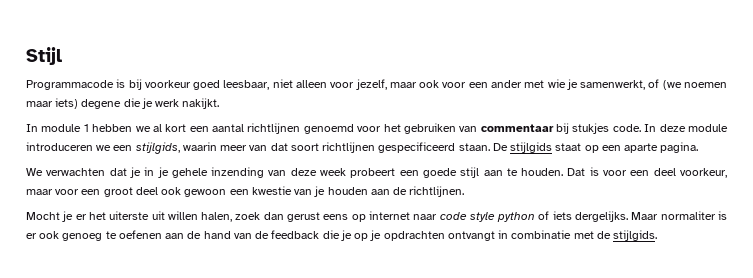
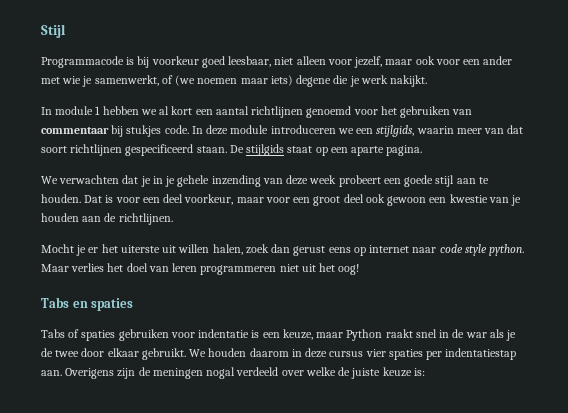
- Mocht je er het uiterste uit willen halen, zoek dan gerust eens op internet naar code style python of iets dergelijks. Maar normaliter is er ook genoeg te oefenen aan de hand van de feedback die je op je opdrachten ontvangt in combinatie met de stijlgids.
+ Mocht je er het uiterste uit willen halen, zoek dan gerust eens op internet naar code style python. Maar verlies het doel van leren programmeren niet uit het oog!
+ Tabs en spaties
+ Tabs of spaties gebruiken voor indentatie is een keuze, maar Python raakt snel in de war als je de twee door elkaar gebruikt. We houden daarom in deze cursus vier spaties per indentatiestap aan. Overigens zijn de meningen nogal verdeeld over welke de juiste keuze is:

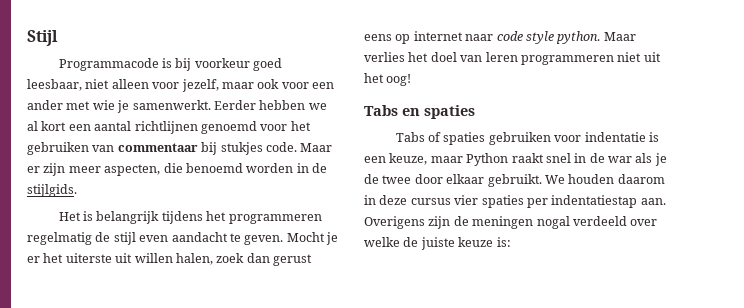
- Programmacode is bij voorkeur goed leesbaar, niet alleen voor jezelf, maar ook voor een ander met wie je samenwerkt, of (we noemen maar iets) degene die je werk nakijkt.
- In module 1 hebben we al kort een aantal richtlijnen genoemd voor het gebruiken van commentaar bij stukjes code.
+ Programmacode is bij voorkeur goed leesbaar, niet alleen voor jezelf, maar ook voor een ander met wie je samenwerkt. Eerder hebben we al kort een aantal richtlijnen genoemd voor het gebruiken van commentaar bij stukjes code.
- In deze module introduceren we een stijlgids, waarin meer van dat soort richtlijnen gespecificeerd staan. De stijlgids staat op een aparte pagina.
- We verwachten dat je in je gehele inzending van deze week probeert een goede stijl aan te houden. Dat is voor een deel voorkeur, maar voor een groot deel ook gewoon een kwestie van je houden aan de richtlijnen.
- Mocht je er het uiterste uit willen halen, zoek dan gerust eens op internet naar code style python.
+ Maar er zijn meer aspecten, die benoemd worden in de stijlgids.
+ Het is belangrijk tijdens het programmeren regelmatig de stijl even aandacht te geven. Mocht je er het uiterste uit willen halen, zoek dan gerust eens op internet naar code style python.

